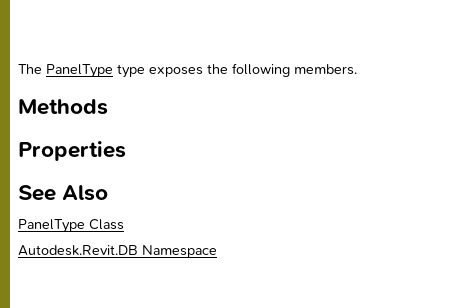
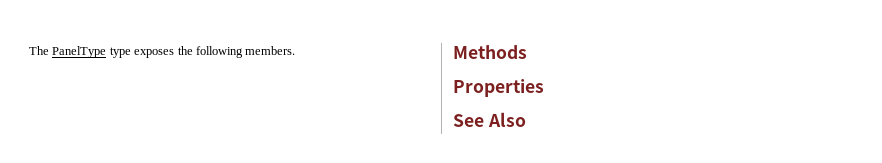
- PanelType Class
- Autodesk.Revit.DB Namespace

